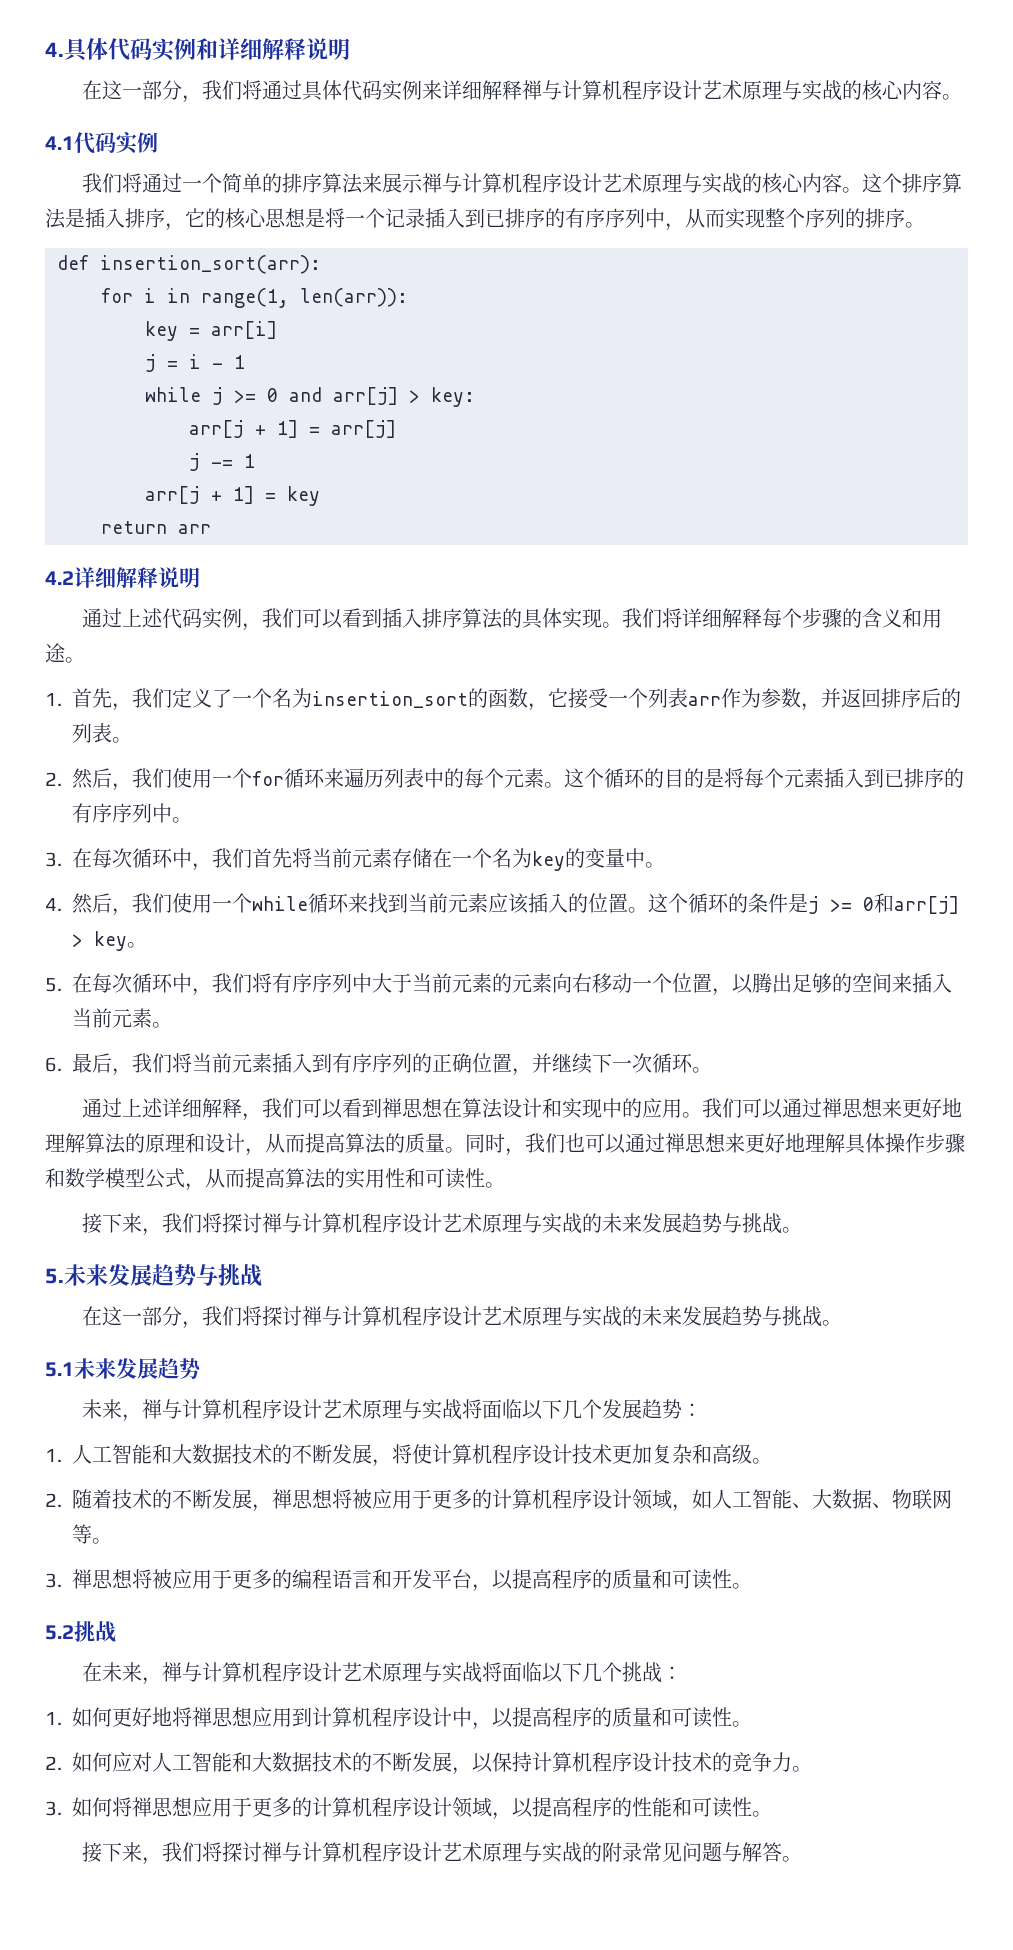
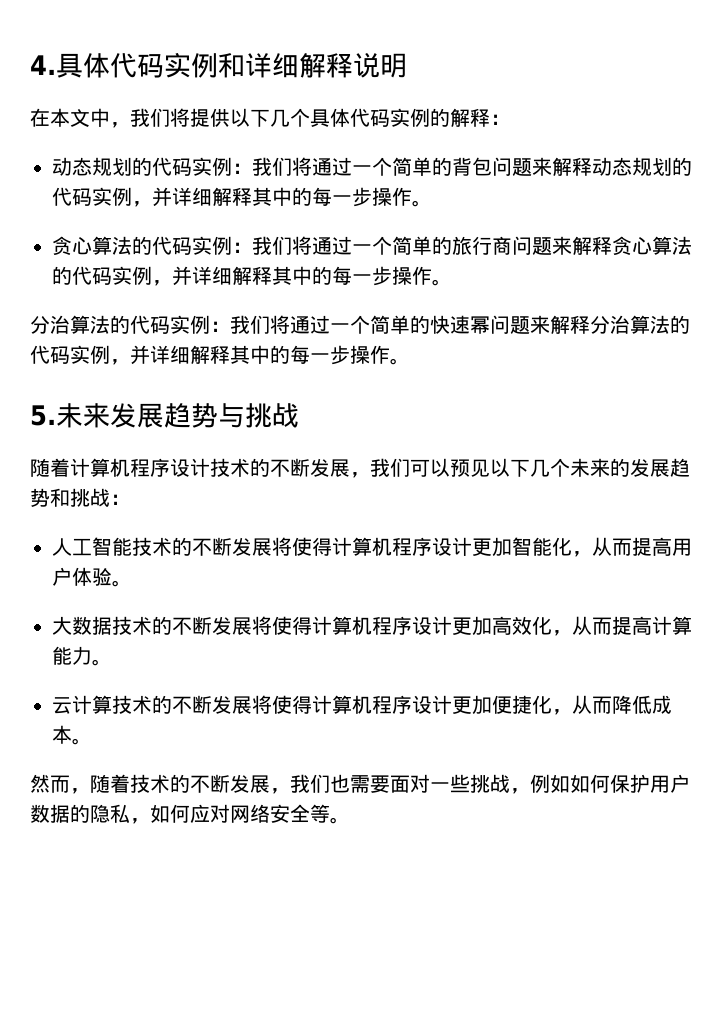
- 在这一部分，我们将通过具体代码实例来详细解释禅与计算机程序设计艺术原理与实战的核心内容。
- 4.1代码实例
- 我们将通过一个简单的排序算法来展示禅与计算机程序设计艺术原理与实战的核心内容。这个排序算法是插入排序，它的核心思想是将一个记录插入到已排序的有序序列中，从而实现整个序列的排序。
- def insertion_sort(arr):
- for i in range(1, len(arr)):
- key = arr[i]
- j = i - 1
- while j >= 0 and arr[j] > key:
- arr[j + 1] = arr[j]
- j -= 1
- arr[j + 1] = key
- return arr
- 4.2详细解释说明
- 通过上述代码实例，我们可以看到插入排序算法的具体实现。我们将详细解释每个步骤的含义和用途。
- 1.首先，我们定义了一个名为insertion_sort的函数，它接受一个列表arr作为参数，并返回排序后的列表。
- 2.然后，我们使用一个for循环来遍历列表中的每个元素。这个循环的目的是将每个元素插入到已排序的有序序列中。
- 3.在每次循环中，我们首先将当前元素存储在一个名为key的变量中。
- 4.然后，我们使用一个while循环来找到当前元素应该插入的位置。这个循环的条件是j >= 0和arr[j] > key。
- 5.在每次循环中，我们将有序序列中大于当前元素的元素向右移动一个位置，以腾出足够的空间来插入当前元素。
- 6.最后，我们将当前元素插入到有序序列的正确位置，并继续下一次循环。
- 通过上述详细解释，我们可以看到禅思想在算法设计和实现中的应用。我们可以通过禅思想来更好地理解算法的原理和设计，从而提高算法的质量。同时，我们也可以通过禅思想来更好地理解具体操作步骤和数学模型公式，从而提高算法的实用性和可读性。
- 接下来，我们将探讨禅与计算机程序设计艺术原理与实战的未来发展趋势与挑战。
+ 在本文中，我们将提供以下几个具体代码实例的解释：
+ 动态规划的代码实例：我们将通过一个简单的背包问题来解释动态规划的代码实例，并详细解释其中的每一步操作。
+ 贪心算法的代码实例：我们将通过一个简单的旅行商问题来解释贪心算法的代码实例，并详细解释其中的每一步操作。
+ 分治算法的代码实例：我们将通过一个简单的快速幂问题来解释分治算法的代码实例，并详细解释其中的每一步操作。
- 在这一部分，我们将探讨禅与计算机程序设计艺术原理与实战的未来发展趋势与挑战。
- 5.1未来发展趋势
- 未来，禅与计算机程序设计艺术原理与实战将面临以下几个发展趋势：
- 1.人工智能和大数据技术的不断发展，将使计算机程序设计技术更加复杂和高级。
- 2.随着技术的不断发展，禅思想将被应用于更多的计算机程序设计领域，如人工智能、大数据、物联网等。
- 3.禅思想将被应用于更多的编程语言和开发平台，以提高程序的质量和可读性。
- 5.2挑战
- 在未来，禅与计算机程序设计艺术原理与实战将面临以下几个挑战：
- 1.如何更好地将禅思想应用到计算机程序设计中，以提高程序的质量和可读性。
- 2.如何应对人工智能和大数据技术的不断发展，以保持计算机程序设计技术的竞争力。
- 3.如何将禅思想应用于更多的计算机程序设计领域，以提高程序的性能和可读性。
- 接下来，我们将探讨禅与计算机程序设计艺术原理与实战的附录常见问题与解答。
+ 随着计算机程序设计技术的不断发展，我们可以预见以下几个未来的发展趋势和挑战：
+ 人工智能技术的不断发展将使得计算机程序设计更加智能化，从而提高用户体验。
+ 大数据技术的不断发展将使得计算机程序设计更加高效化，从而提高计算能力。
+ 云计算技术的不断发展将使得计算机程序设计更加便捷化，从而降低成本。
+ 然而，随着技术的不断发展，我们也需要面对一些挑战，例如如何保护用户数据的隐私，如何应对网络安全等。

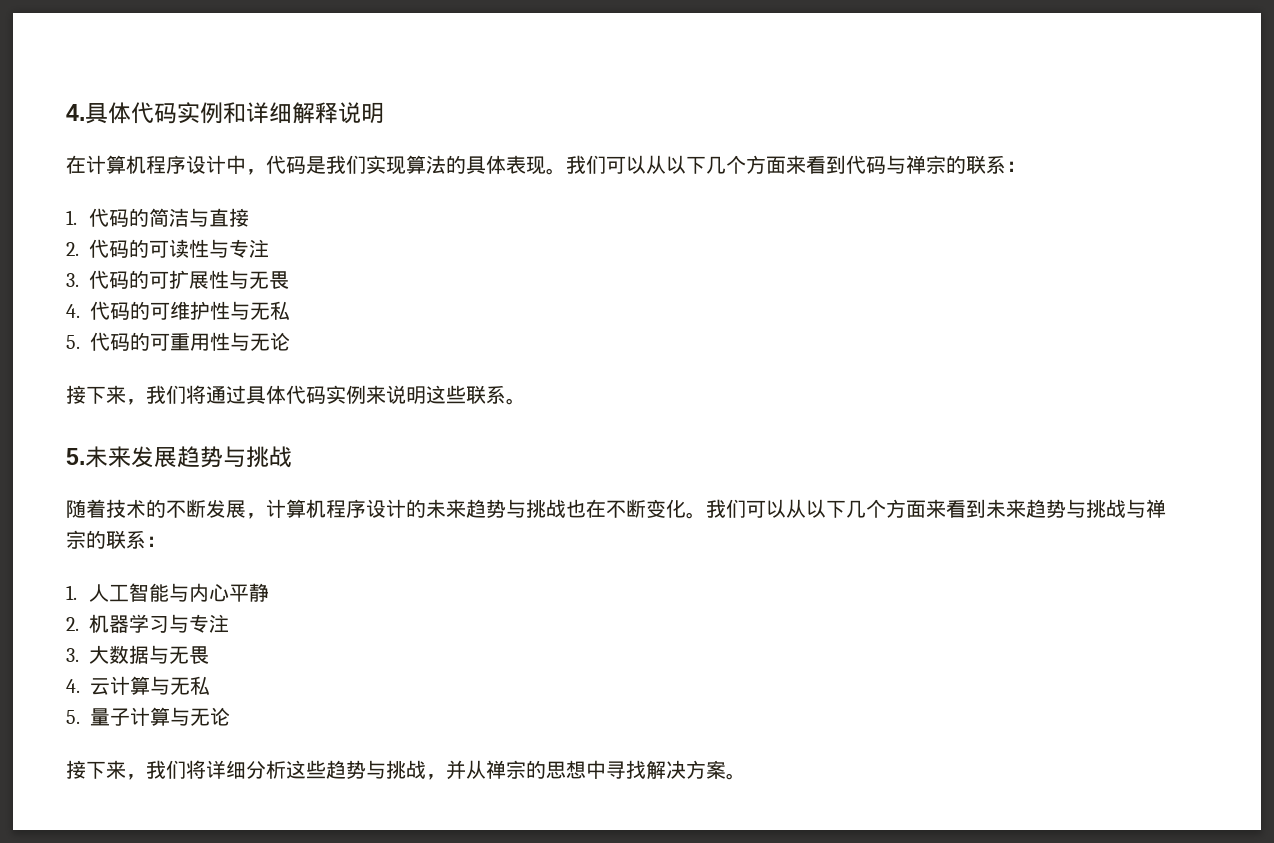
- 在本文中，我们将提供以下几个具体代码实例的解释：
- 动态规划的代码实例：我们将通过一个简单的背包问题来解释动态规划的代码实例，并详细解释其中的每一步操作。
- 贪心算法的代码实例：我们将通过一个简单的旅行商问题来解释贪心算法的代码实例，并详细解释其中的每一步操作。
- 分治算法的代码实例：我们将通过一个简单的快速幂问题来解释分治算法的代码实例，并详细解释其中的每一步操作。
+ 在计算机程序设计中，代码是我们实现算法的具体表现。我们可以从以下几个方面来看到代码与禅宗的联系：
+ 1.代码的简洁与直接
+ 2.代码的可读性与专注
+ 3.代码的可扩展性与无畏
+ 4.代码的可维护性与无私
+ 5.代码的可重用性与无论
+ 接下来，我们将通过具体代码实例来说明这些联系。
- 随着计算机程序设计技术的不断发展，我们可以预见以下几个未来的发展趋势和挑战：
- 人工智能技术的不断发展将使得计算机程序设计更加智能化，从而提高用户体验。
- 大数据技术的不断发展将使得计算机程序设计更加高效化，从而提高计算能力。
- 云计算技术的不断发展将使得计算机程序设计更加便捷化，从而降低成本。
- 然而，随着技术的不断发展，我们也需要面对一些挑战，例如如何保护用户数据的隐私，如何应对网络安全等。
+ 随着技术的不断发展，计算机程序设计的未来趋势与挑战也在不断变化。我们可以从以下几个方面来看到未来趋势与挑战与禅宗的联系：
+ 1.人工智能与内心平静
+ 2.机器学习与专注
+ 3.大数据与无畏
+ 4.云计算与无私
+ 5.量子计算与无论
+ 接下来，我们将详细分析这些趋势与挑战，并从禅宗的思想中寻找解决方案。

